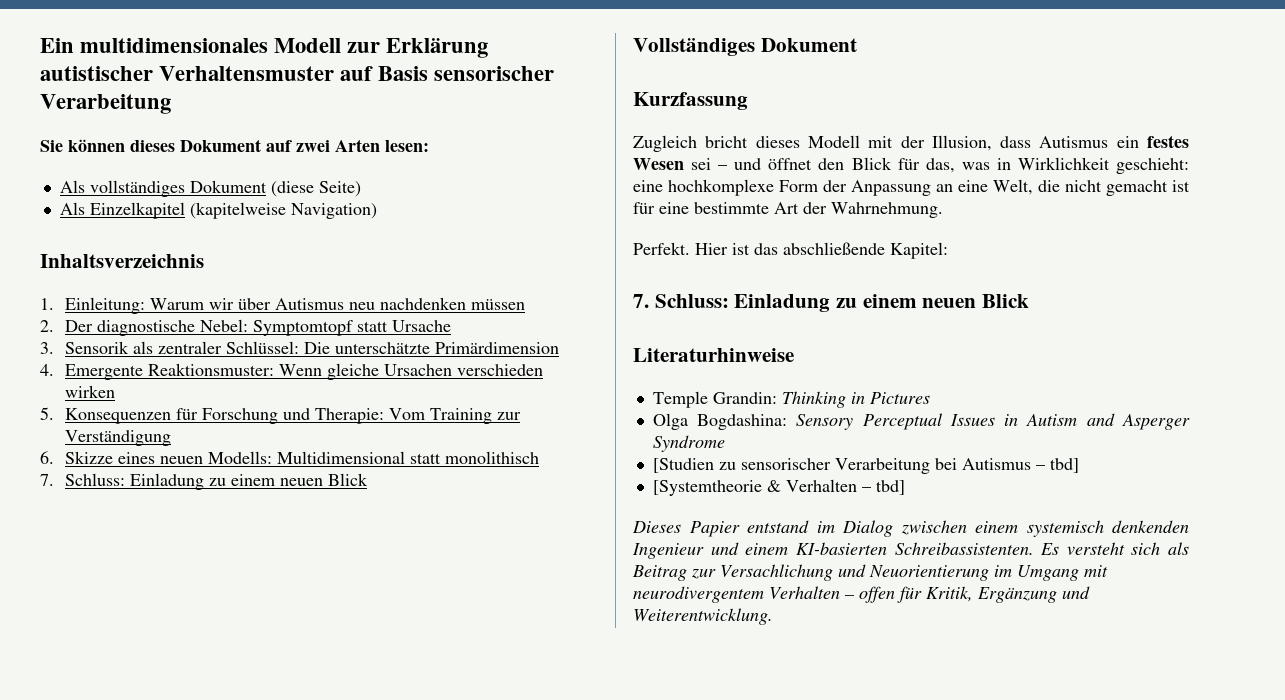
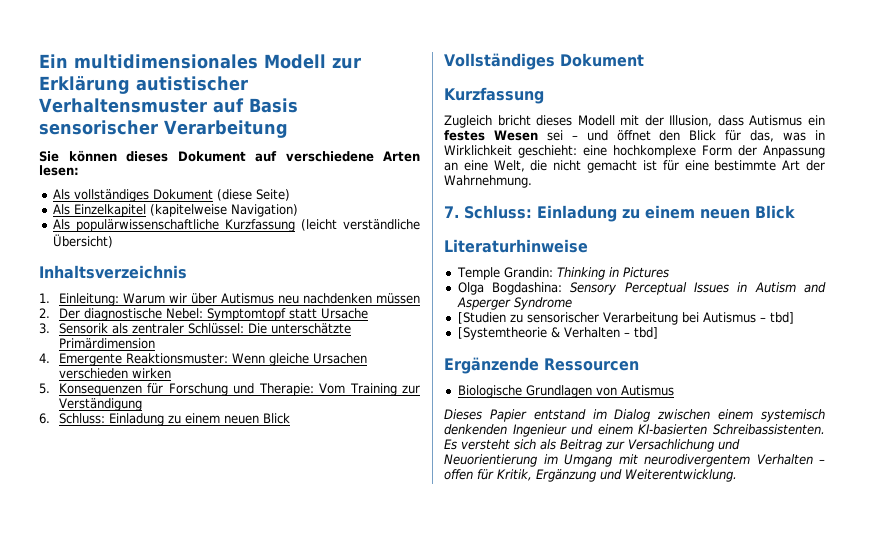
- Sie können dieses Dokument auf zwei Arten lesen:
+ Sie können dieses Dokument auf verschiedene Arten lesen:
+ Als populärwissenschaftliche Kurzfassung (leicht verständliche Übersicht)
- 6. Skizze eines neuen Modells: Multidimensional statt monolithisch
- 7. Schluss: Einladung zu einem neuen Blick
+ 6. Schluss: Einladung zu einem neuen Blick
- Perfekt. Hier ist das abschließende Kapitel:
+ Ergänzende Ressourcen
+ Biologische Grundlagen von Autismus

